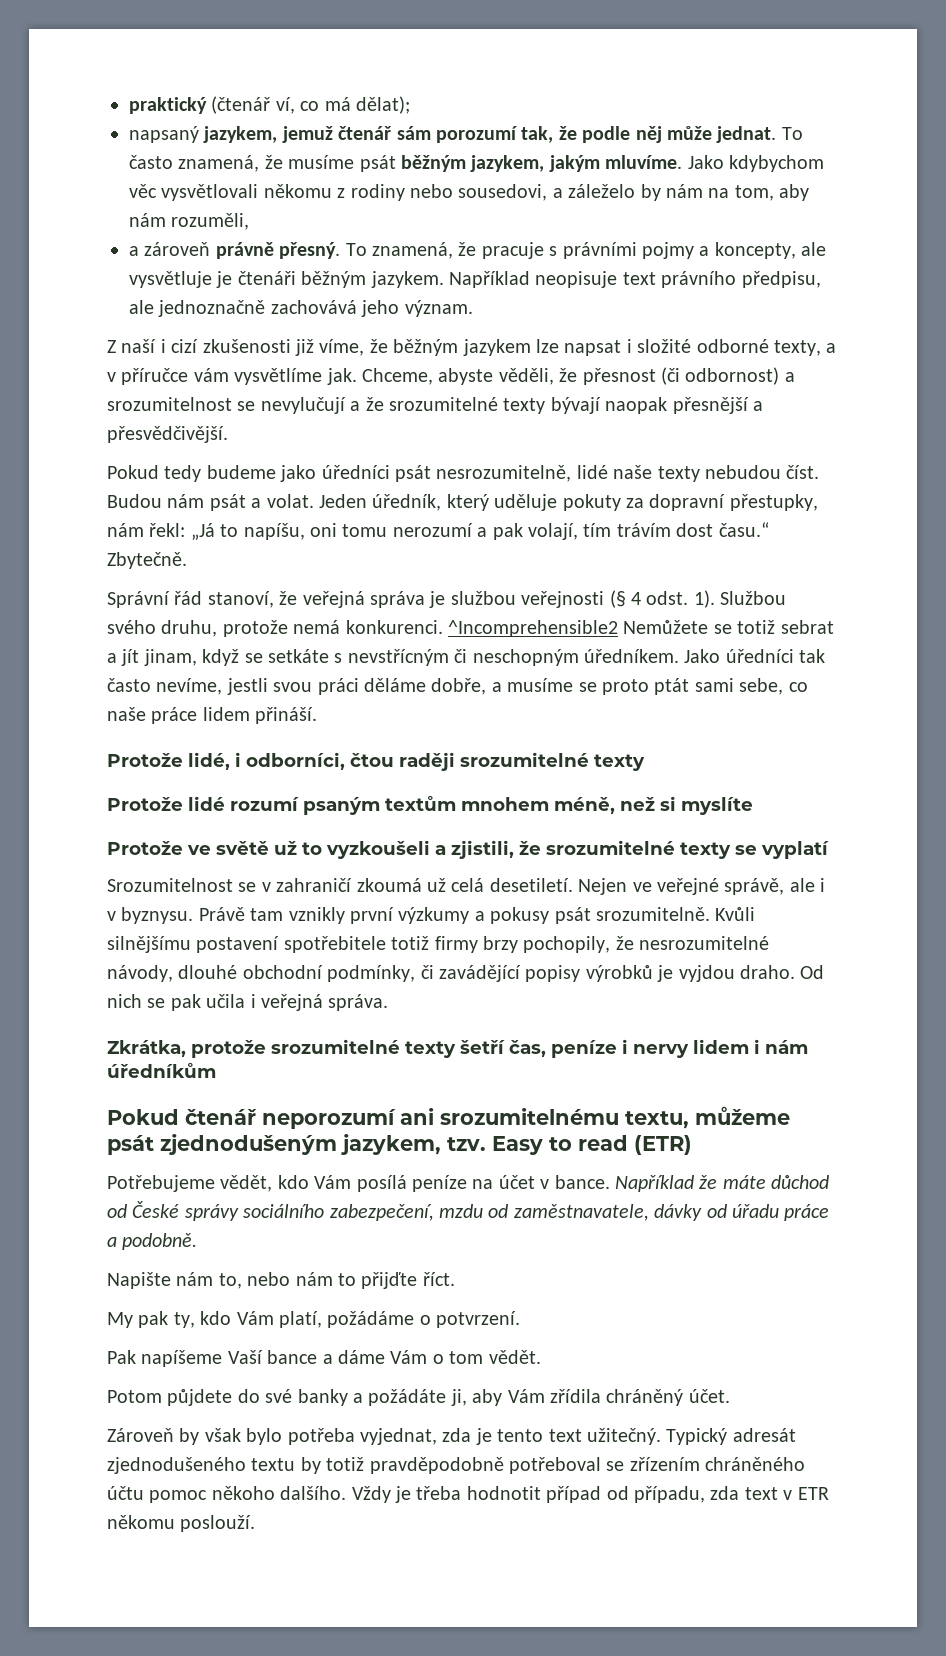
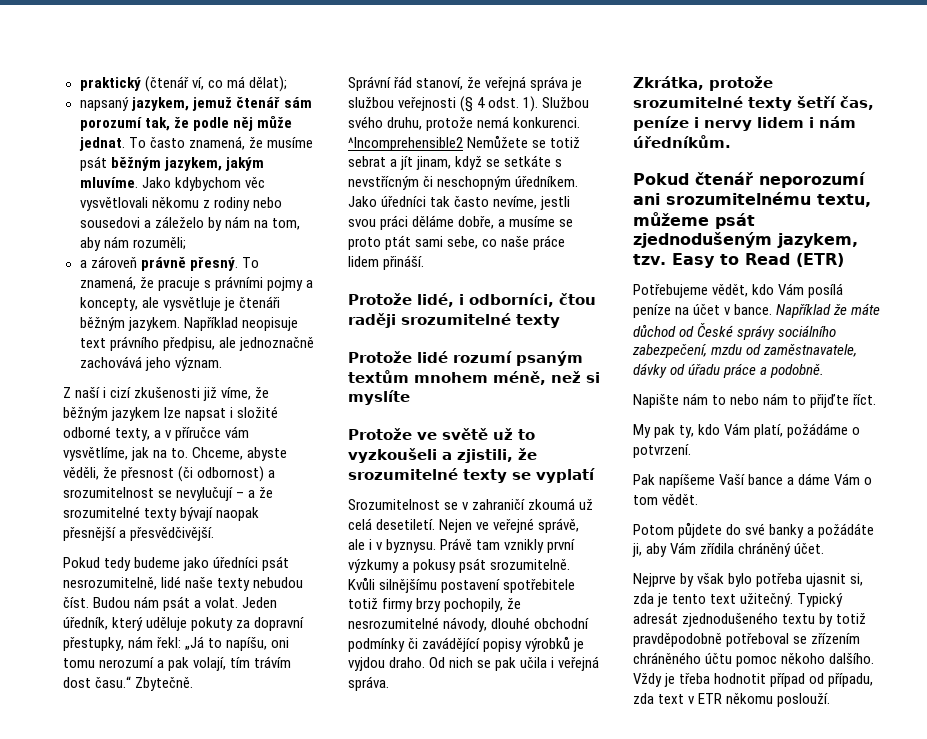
- Jako kdybychom věc vysvětlovali někomu z rodiny nebo sousedovi, a záleželo by nám na tom, aby nám rozuměli,
+ Jako kdybychom věc vysvětlovali někomu z rodiny nebo sousedovi a záleželo by nám na tom, aby nám rozuměli;
- Z naší i cizí zkušenosti již víme, že běžným jazykem lze napsat i složité odborné texty, a v příručce vám vysvětlíme jak.
+ Z naší i cizí zkušenosti již víme, že běžným jazykem lze napsat i složité odborné texty, a v příručce vám vysvětlíme, jak na to.
- Chceme, abyste věděli, že přesnost (či odbornost) a srozumitelnost se nevylučují a že srozumitelné texty bývají naopak přesnější a přesvědčivější.
+ Chceme, abyste věděli, že přesnost (či odbornost) a srozumitelnost se nevylučují – a že srozumitelné texty bývají naopak přesnější a přesvědčivější.
- Kvůli silnějšímu postavení spotřebitele totiž firmy brzy pochopily, že nesrozumitelné návody, dlouhé obchodní podmínky, či zavádějící popisy výrobků je vyjdou draho.
+ Kvůli silnějšímu postavení spotřebitele totiž firmy brzy pochopily, že nesrozumitelné návody, dlouhé obchodní podmínky či zavádějící popisy výrobků je vyjdou draho.
- Zkrátka, protože srozumitelné texty šetří čas, peníze i nervy lidem i nám úředníkům
+ Zkrátka, protože srozumitelné texty šetří čas, peníze i nervy lidem i nám úředníkům.
- Easy to read (ETR)
+ Easy to Read (ETR)
- Napište nám to, nebo nám to přijďte říct.
+ Napište nám to nebo nám to přijďte říct.
- Zároveň by však bylo potřeba vyjednat, zda je tento text užitečný.
+ Nejprve by však bylo potřeba ujasnit si, zda je tento text užitečný.

